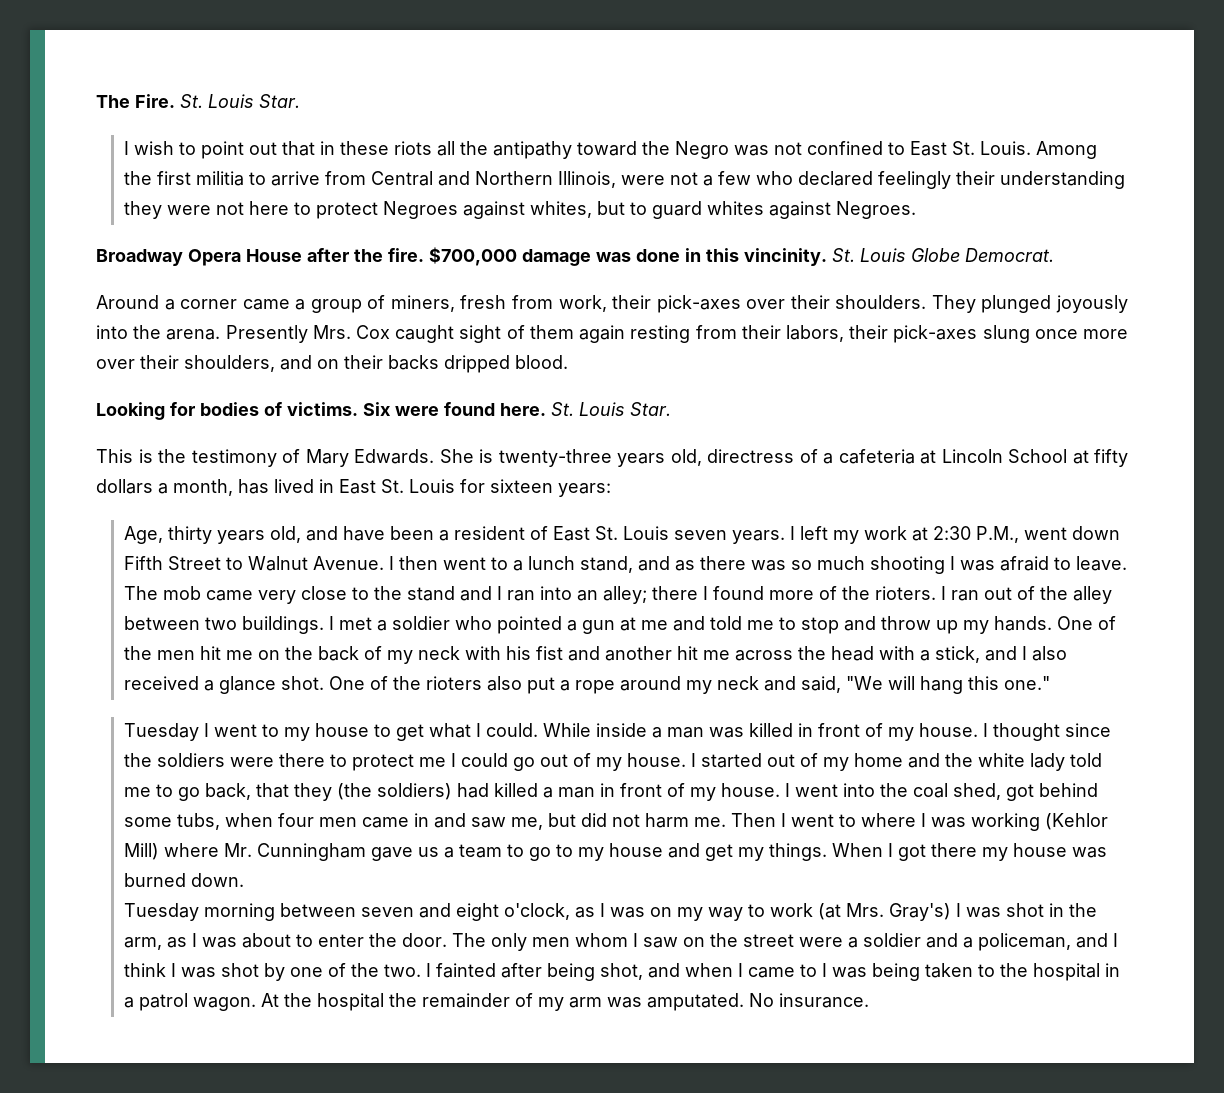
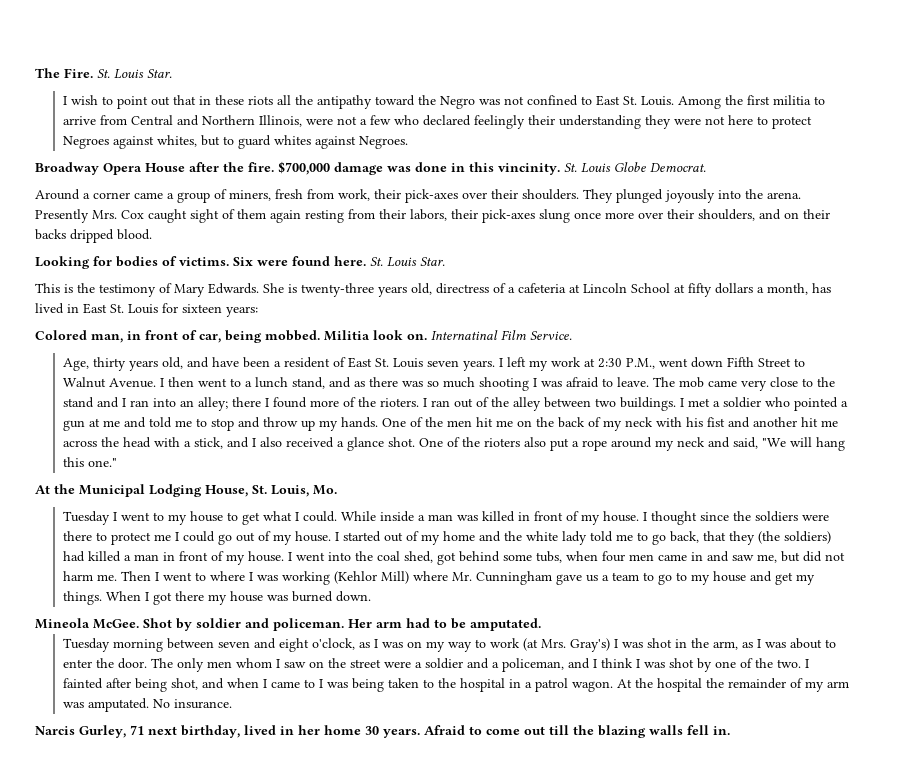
+ Colored man, in front of car, being mobbed. Militia look on. Internatinal Film Service.
+ At the Municipal Lodging House, St. Louis, Mo.
+ Mineola McGee. Shot by soldier and policeman. Her arm had to be amputated.
+ Narcis Gurley, 71 next birthday, lived in her home 30 years. Afraid to come out till the blazing walls fell in.

